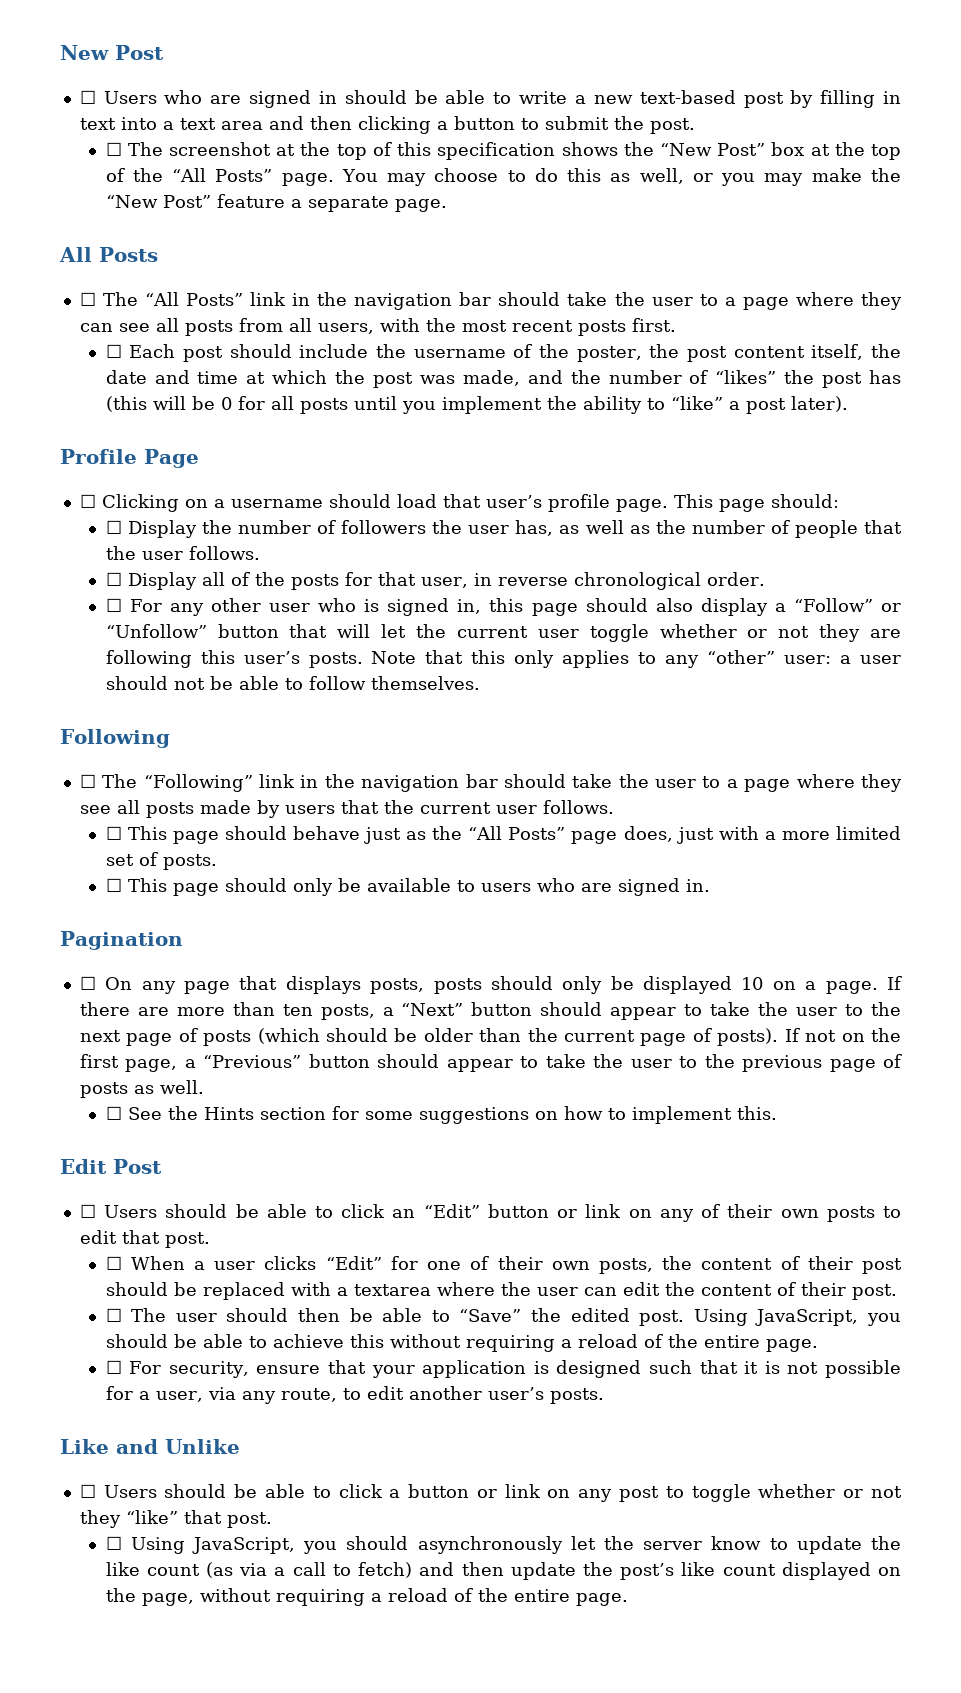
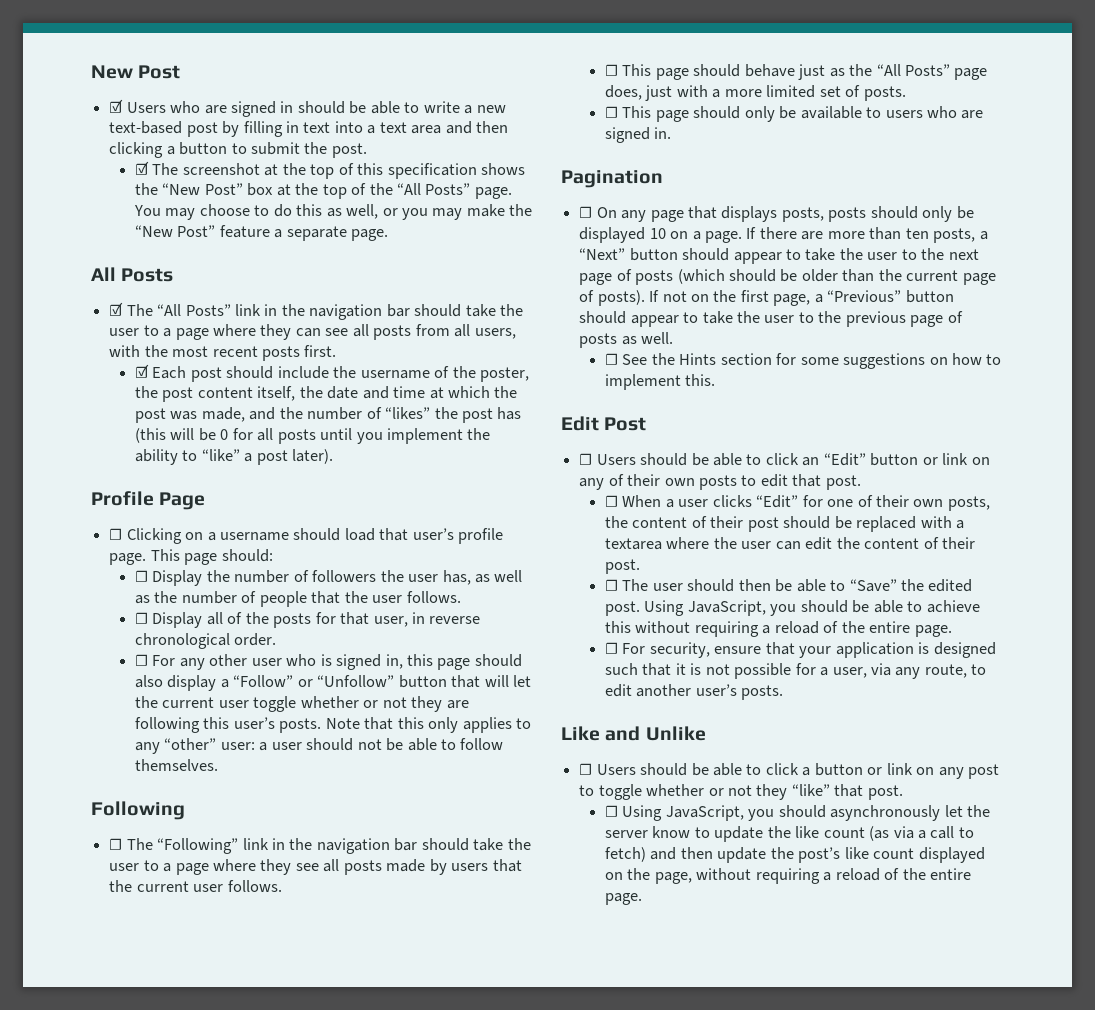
- ☐ Users who are signed in should be able to write a new text-based post by filling in text into a text area and then clicking a button to submit the post.
+ ☑ Users who are signed in should be able to write a new text-based post by filling in text into a text area and then clicking a button to submit the post.
- ☐ The screenshot at the top of this specification shows the “New Post” box at the top of the “All Posts” page.
+ ☑ The screenshot at the top of this specification shows the “New Post” box at the top of the “All Posts” page.
- ☐ The “All Posts” link in the navigation bar should take the user to a page where they can see all posts from all users, with the most recent posts first.
+ ☑ The “All Posts” link in the navigation bar should take the user to a page where they can see all posts from all users, with the most recent posts first.
- ☐ Each post should include the username of the poster, the post content itself, the date and time at which the post was made, and the number of “likes” the post has (this will be 0 for all posts until you implement the ability to “like” a post later).
+ ☑ Each post should include the username of the poster, the post content itself, the date and time at which the post was made, and the number of “likes” the post has (this will be 0 for all posts until you implement the ability to “like” a post later).

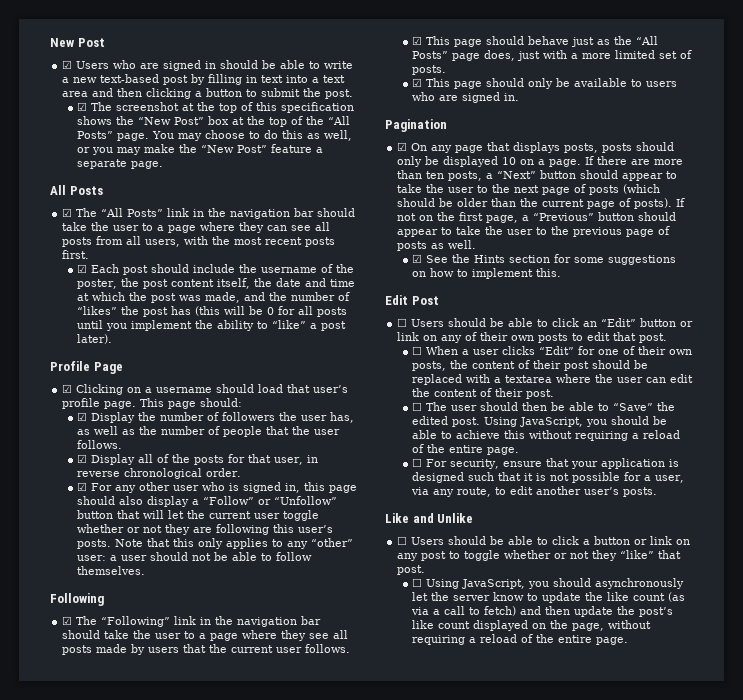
- ☐ Clicking on a username should load that user’s profile page.
+ ☑ Clicking on a username should load that user’s profile page.
- ☐ Display the number of followers the user has, as well as the number of people that the user follows.
+ ☑ Display the number of followers the user has, as well as the number of people that the user follows.
- ☐ Display all of the posts for that user, in reverse chronological order.
+ ☑ Display all of the posts for that user, in reverse chronological order.
- ☐ For any other user who is signed in, this page should also display a “Follow” or “Unfollow” button that will let the current user toggle whether or not they are following this user’s posts.
+ ☑ For any other user who is signed in, this page should also display a “Follow” or “Unfollow” button that will let the current user toggle whether or not they are following this user’s posts.
- ☐ The “Following” link in the navigation bar should take the user to a page where they see all posts made by users that the current user follows.
+ ☑ The “Following” link in the navigation bar should take the user to a page where they see all posts made by users that the current user follows.
- ☐ This page should behave just as the “All Posts” page does, just with a more limited set of posts.
+ ☑ This page should behave just as the “All Posts” page does, just with a more limited set of posts.
- ☐ This page should only be available to users who are signed in.
+ ☑ This page should only be available to users who are signed in.
- ☐ On any page that displays posts, posts should only be displayed 10 on a page.
+ ☑ On any page that displays posts, posts should only be displayed 10 on a page.
- ☐ See the Hints section for some suggestions on how to implement this.
+ ☑ See the Hints section for some suggestions on how to implement this.

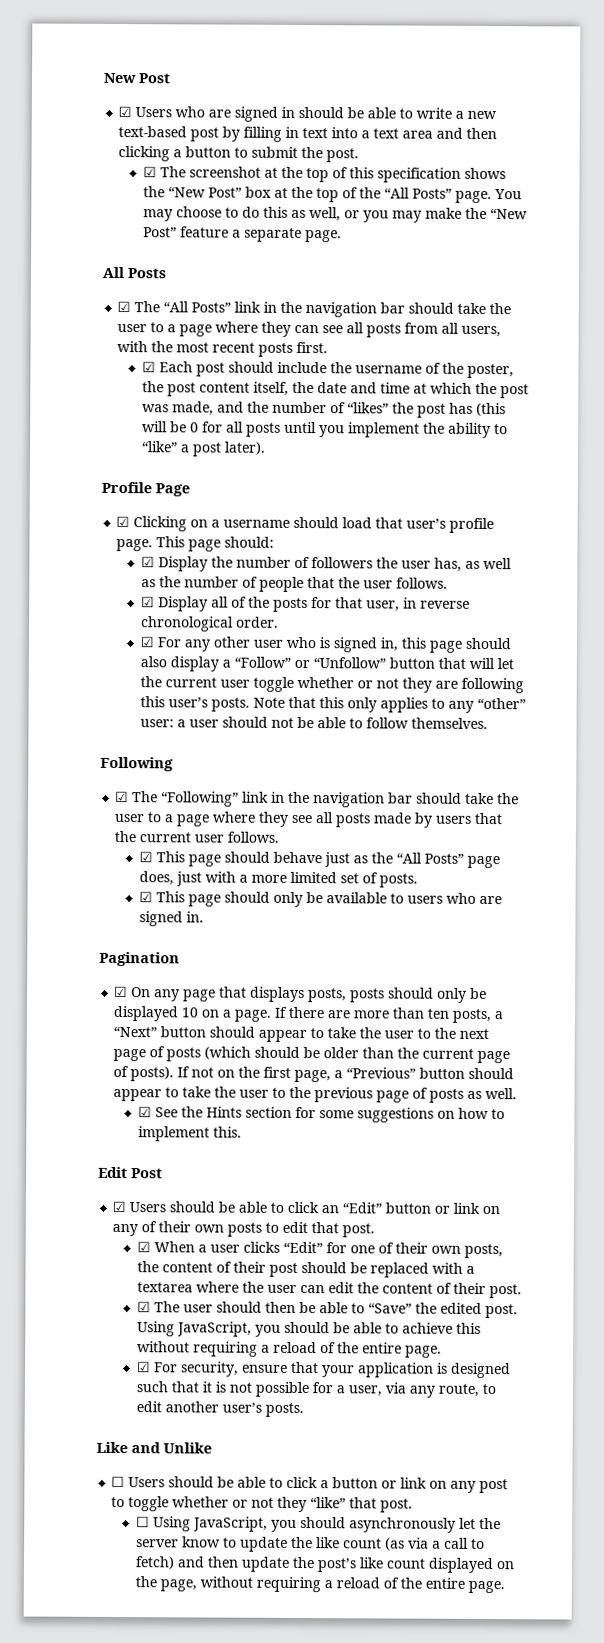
- ☐ Users should be able to click an “Edit” button or link on any of their own posts to edit that post.
+ ☑ Users should be able to click an “Edit” button or link on any of their own posts to edit that post.
- ☐ When a user clicks “Edit” for one of their own posts, the content of their post should be replaced with a textarea where the user can edit the content of their post.
+ ☑ When a user clicks “Edit” for one of their own posts, the content of their post should be replaced with a textarea where the user can edit the content of their post.
- ☐ The user should then be able to “Save” the edited post.
+ ☑ The user should then be able to “Save” the edited post.
- ☐ For security, ensure that your application is designed such that it is not possible for a user, via any route, to edit another user’s posts.
+ ☑ For security, ensure that your application is designed such that it is not possible for a user, via any route, to edit another user’s posts.

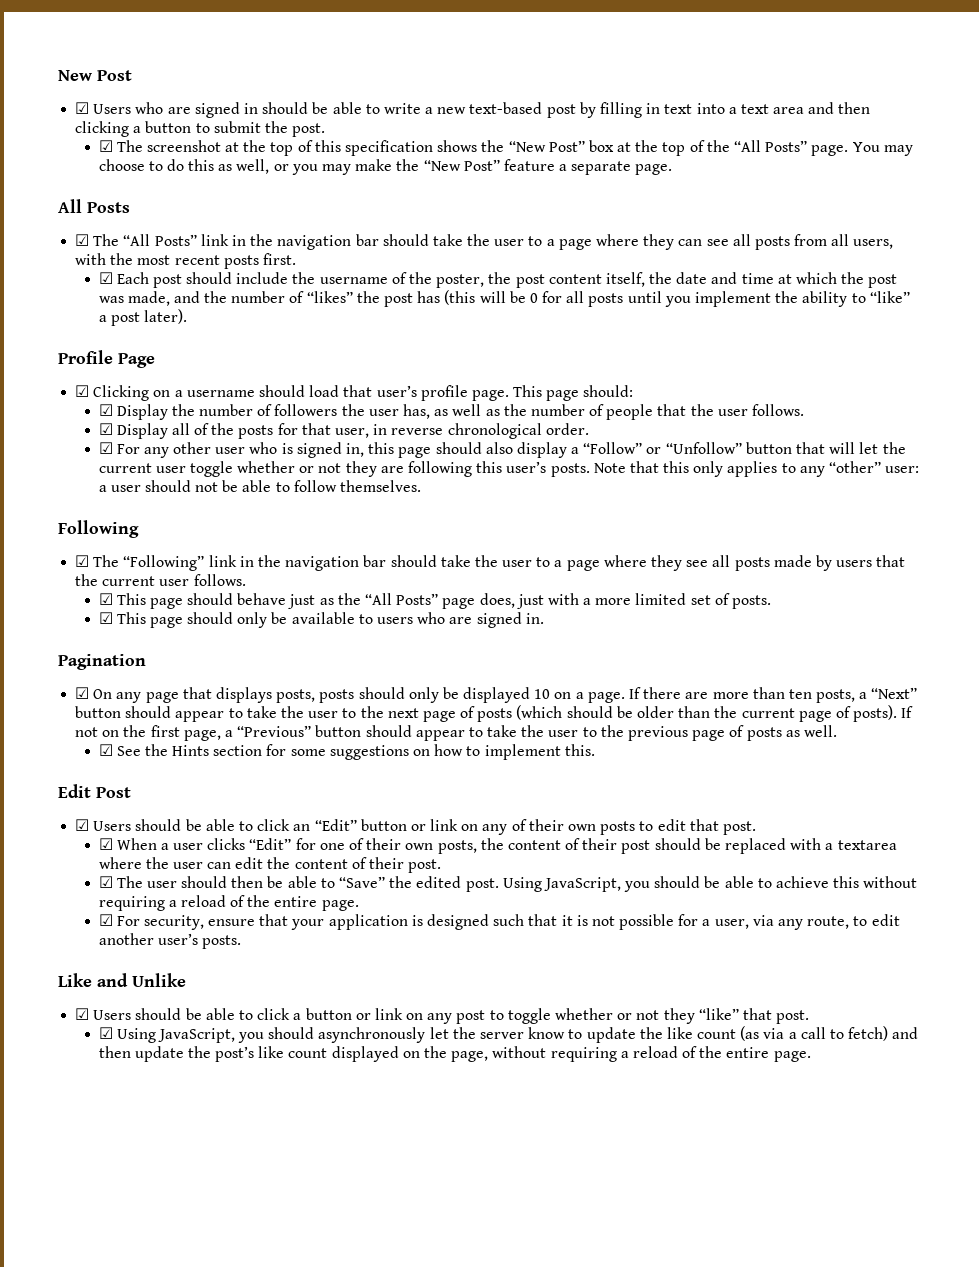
- ☐ Users should be able to click a button or link on any post to toggle whether or not they “like” that post.
+ ☑ Users should be able to click a button or link on any post to toggle whether or not they “like” that post.
- ☐ Using JavaScript, you should asynchronously let the server know to update the like count (as via a call to fetch) and then update the post’s like count displayed on the page, without requiring a reload of the entire page.
+ ☑ Using JavaScript, you should asynchronously let the server know to update the like count (as via a call to fetch) and then update the post’s like count displayed on the page, without requiring a reload of the entire page.

